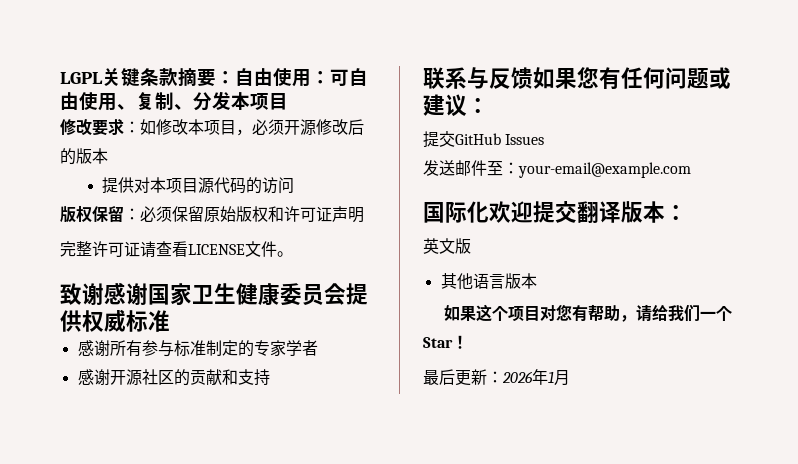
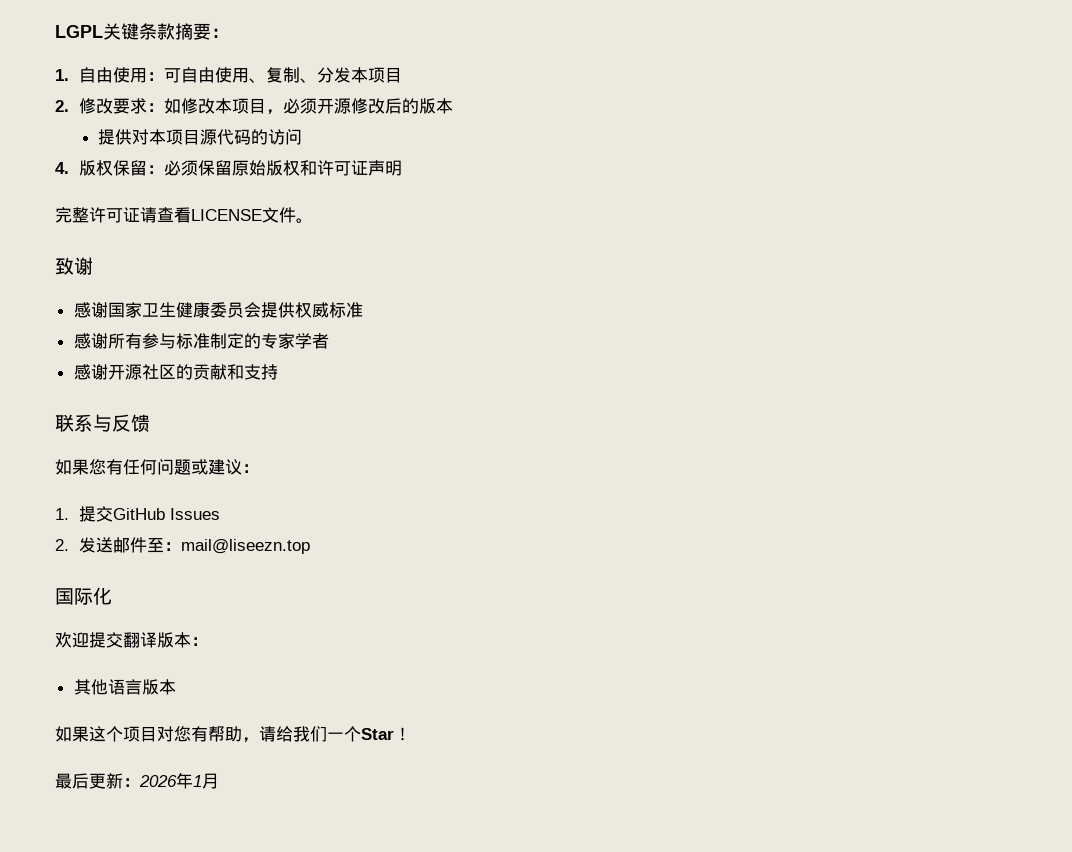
- LGPL关键条款摘要：自由使用：可自由使用、复制、分发本项目
+ LGPL关键条款摘要：
+ 1.自由使用：可自由使用、复制、分发本项目
- 修改要求：如修改本项目，必须开源修改后的版本
+ 2.修改要求：如修改本项目，必须开源修改后的版本
- 版权保留：必须保留原始版权和许可证声明
+ 4.版权保留：必须保留原始版权和许可证声明
- 致谢感谢国家卫生健康委员会提供权威标准
+ 致谢
+ 感谢国家卫生健康委员会提供权威标准
- 联系与反馈如果您有任何问题或建议：
+ 联系与反馈
+ 如果您有任何问题或建议：
- 提交GitHub Issues
+ 1.提交GitHub Issues
- 发送邮件至：your-email@example.com
+ 2.发送邮件至：mail@liseezn.top
- 国际化欢迎提交翻译版本：
+ 国际化
+ 欢迎提交翻译版本：
- 英文版

